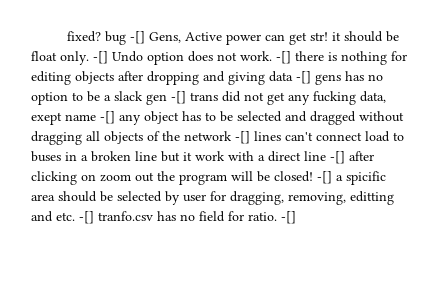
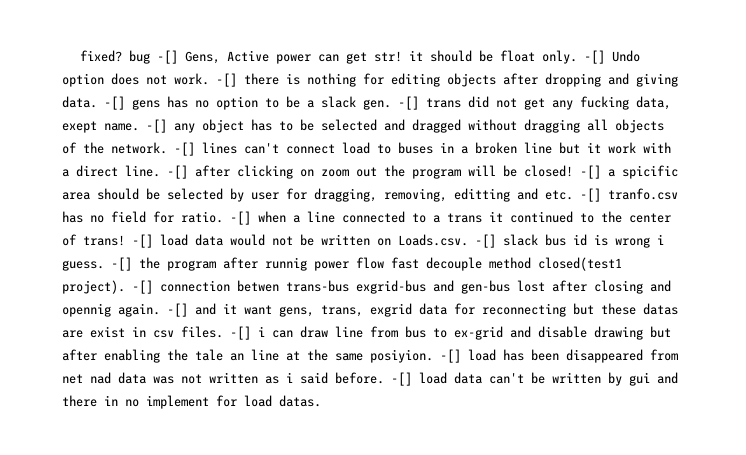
- -[] there is nothing for editing objects after dropping and giving data -[] gens has no option to be a slack gen -[] trans did not get any fucking data, exept name -[] any object has to be selected and dragged without dragging all objects of the network -[] lines can't connect load to buses in a broken line but it work with a direct line -[] after clicking on zoom out the program will be closed!
+ -[] there is nothing for editing objects after dropping and giving data. -[] gens has no option to be a slack gen. -[] trans did not get any fucking data, exept name. -[] any object has to be selected and dragged without dragging all objects of the network. -[] lines can't connect load to buses in a broken line but it work with a direct line. -[] after clicking on zoom out the program will be closed!
- -[] a spicific area should be selected by user for dragging, removing, editting and etc. -[] tranfo.csv has no field for ratio. -[]
+ -[] a spicific area should be selected by user for dragging, removing, editting and etc. -[] tranfo.csv has no field for ratio. -[] when a line connected to a trans it continued to the center of trans! -[] load data would not be written on Loads.csv. -[] slack bus id is wrong i guess. -[] the program after runnig power flow fast decouple method closed(test1 project). -[] connection betwen trans-bus exgrid-bus and gen-bus lost after closing and opennig again. -[] and it want gens, trans, exgrid data for reconnecting but these datas are exist in csv files. -[] i can draw line from bus to ex-grid and disable drawing but after enabling the tale an line at the same posiyion. -[] load has been disappeared from net nad data was not written as i said before. -[] load data can't be written by gui and there in no implement for load datas.

